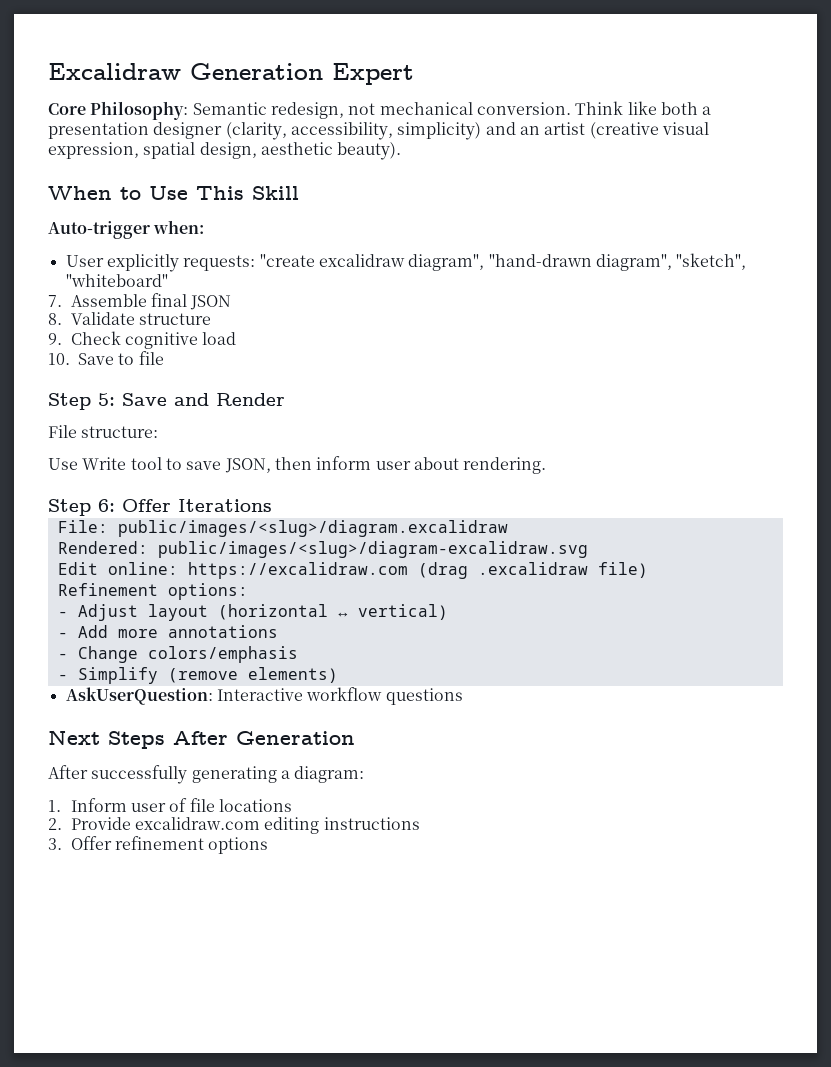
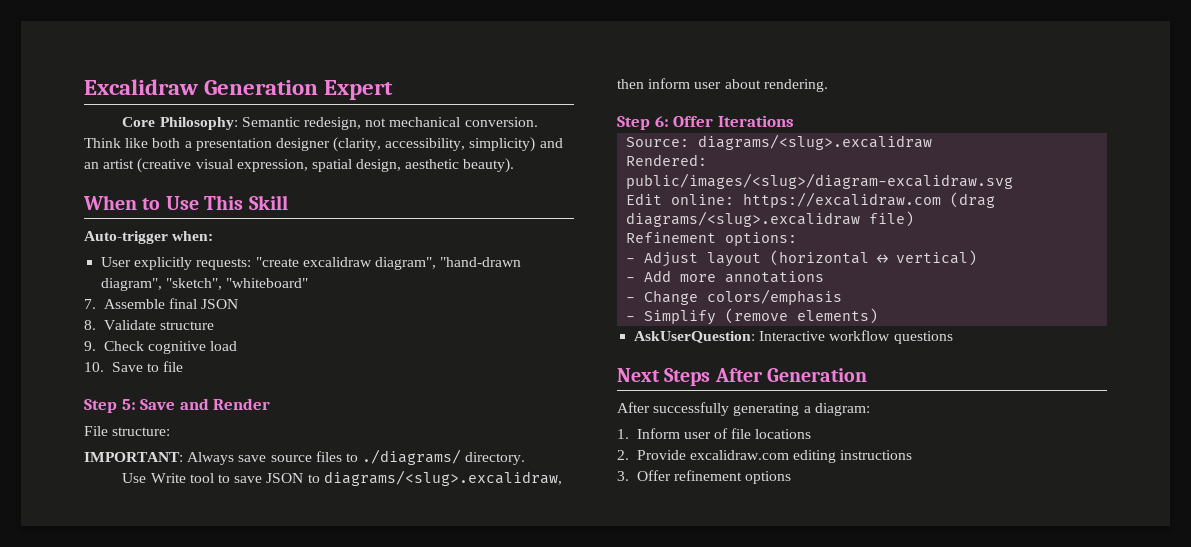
+ IMPORTANT: Always save source files to ./diagrams/ directory.
- Use Write tool to save JSON, then inform user about rendering.
+ Use Write tool to save JSON to diagrams/<slug>.excalidraw, then inform user about rendering.
- File: public/images/<slug>/diagram.excalidraw
+ Source: diagrams/<slug>.excalidraw
- Edit online: https://excalidraw.com (drag .excalidraw file)
+ Edit online: https://excalidraw.com (drag diagrams/<slug>.excalidraw file)

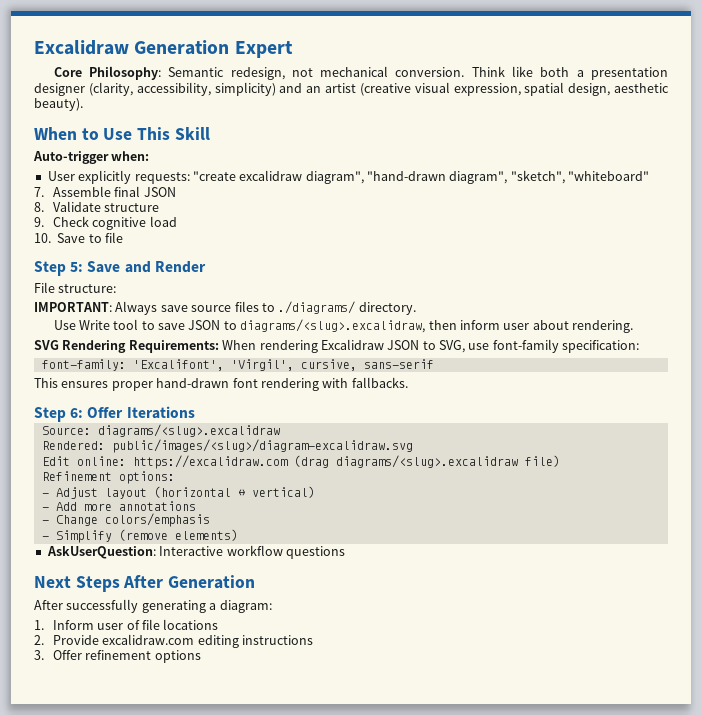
+ SVG Rendering Requirements: When rendering Excalidraw JSON to SVG, use font-family specification:
+ font-family: 'Excalifont', 'Virgil', cursive, sans-serif
+ This ensures proper hand-drawn font rendering with fallbacks.

